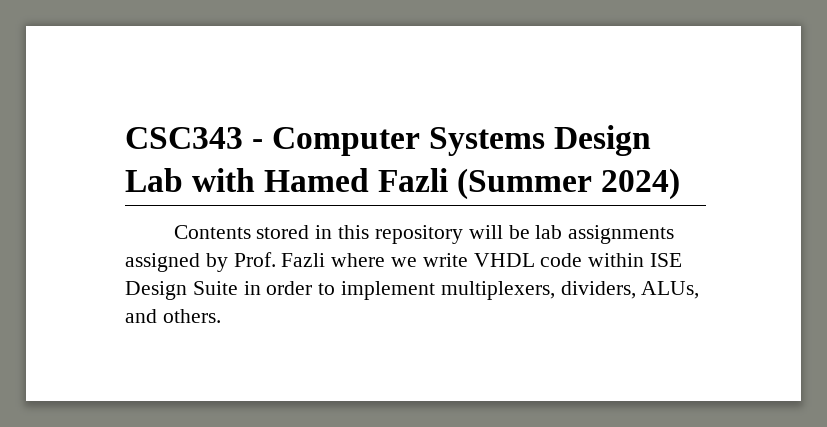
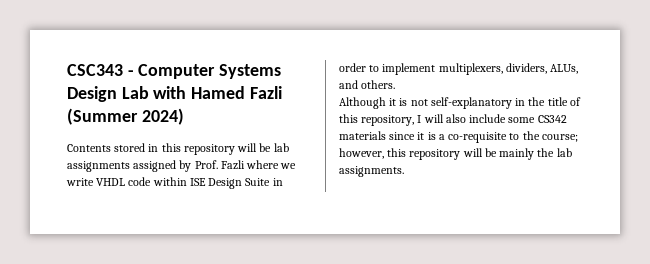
+ Although it is not self-explanatory in the title of this repository, I will also include some CS342 materials since it is a co-requisite to the course; however, this repository will be mainly the lab assignments.

